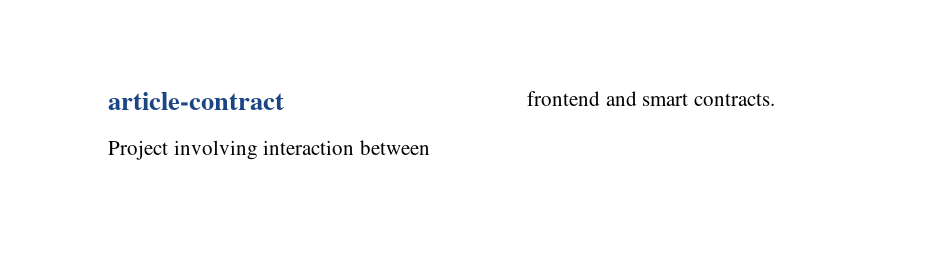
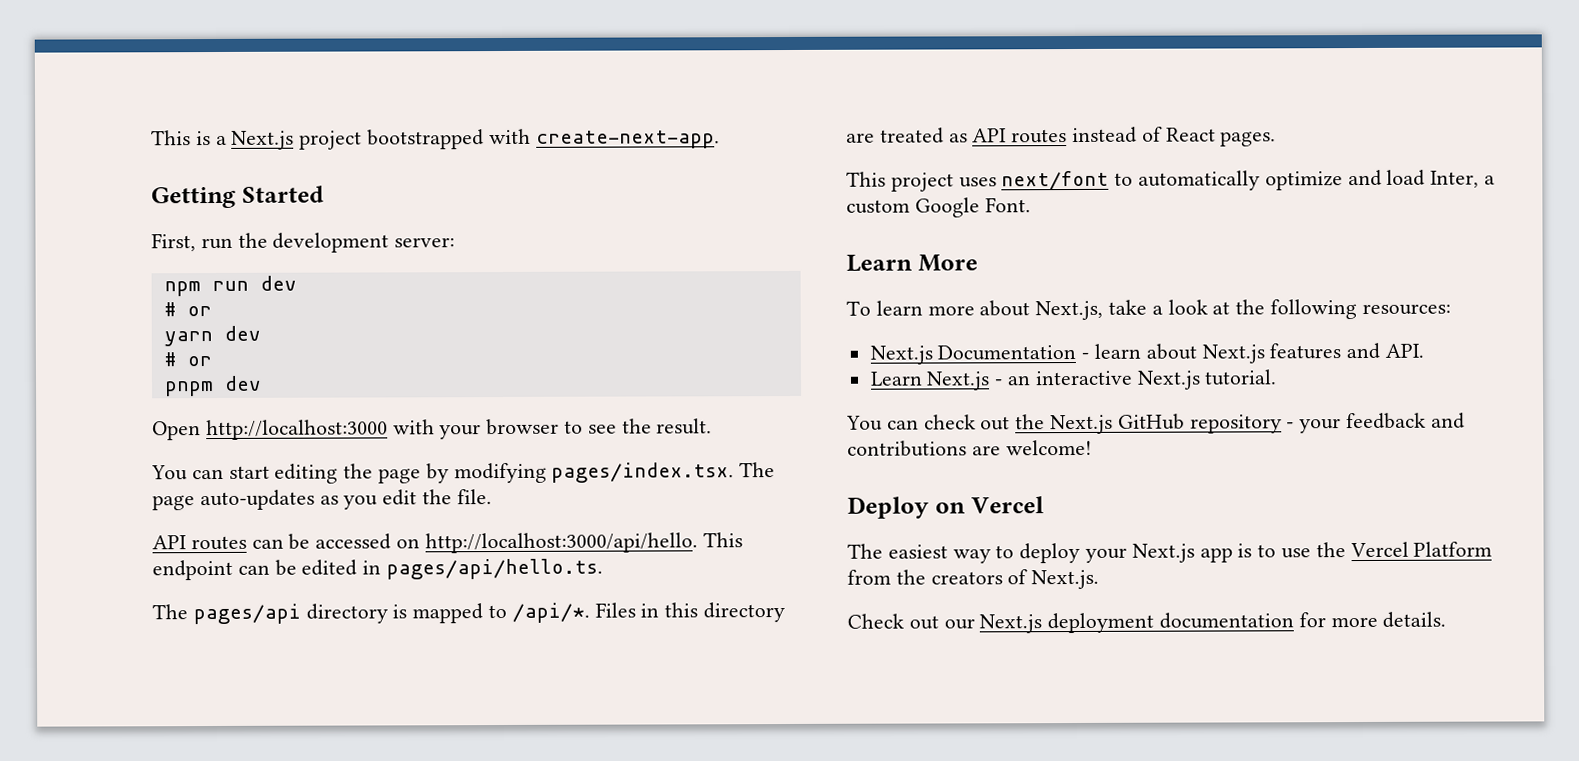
- article-contract
- Project involving interaction between frontend and smart contracts.
+ This is a Next.js project bootstrapped with create-next-app.
+ Getting Started
+ First, run the development server:
+ npm run dev
+ # or
+ yarn dev
+ # or
+ pnpm dev
+ Open http://localhost:3000 with your browser to see the result.
+ You can start editing the page by modifying pages/index.tsx. The page auto-updates as you edit the file.
+ API routes can be accessed on http://localhost:3000/api/hello. This endpoint can be edited in pages/api/hello.ts.
+ The pages/api directory is mapped to /api/*. Files in this directory are treated as API routes instead of React pages.
+ This project uses next/font to automatically optimize and load Inter, a custom Google Font.
+ Learn More
+ To learn more about Next.js, take a look at the following resources:
+ Next.js Documentation - learn about Next.js features and API.
+ Learn Next.js - an interactive Next.js tutorial.
+ You can check out the Next.js GitHub repository - your feedback and contributions are welcome!
+ Deploy on Vercel
+ The easiest way to deploy your Next.js app is to use the Vercel Platform from the creators of Next.js.
+ Check out our Next.js deployment documentation for more details.

